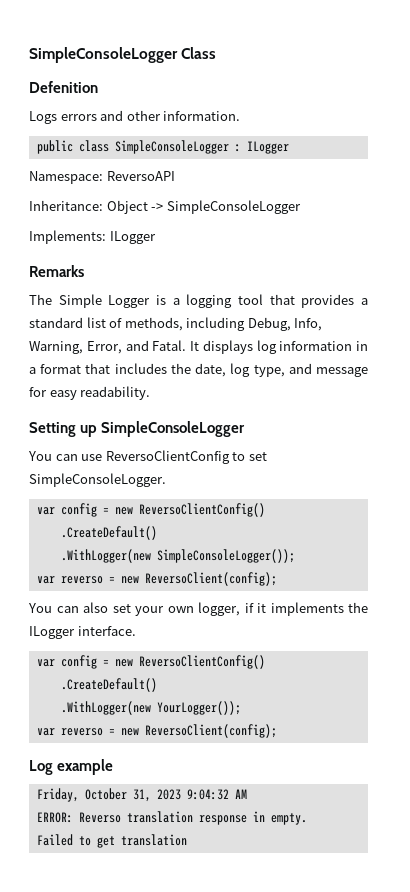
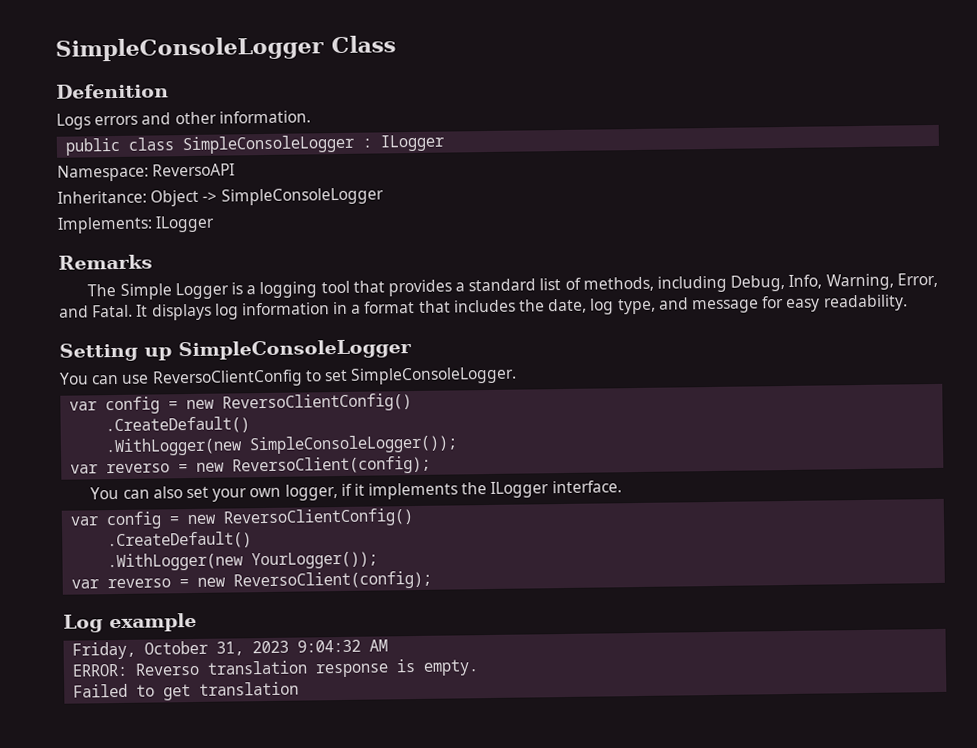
- ERROR: Reverso translation response in empty.
+ ERROR: Reverso translation response is empty.

